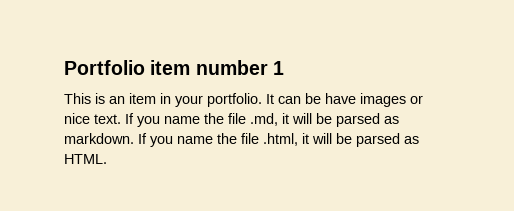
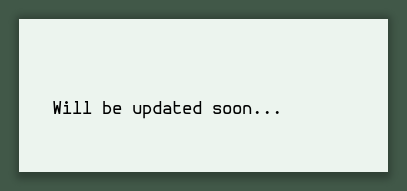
- Portfolio item number 1
- This is an item in your portfolio. It can be have images or nice text. If you name the file .md, it will be parsed as markdown. If you name the file .html, it will be parsed as HTML.
+ Will be updated soon...

